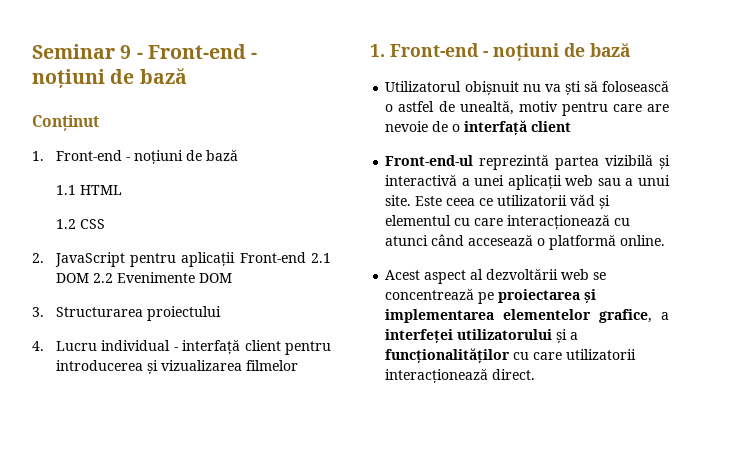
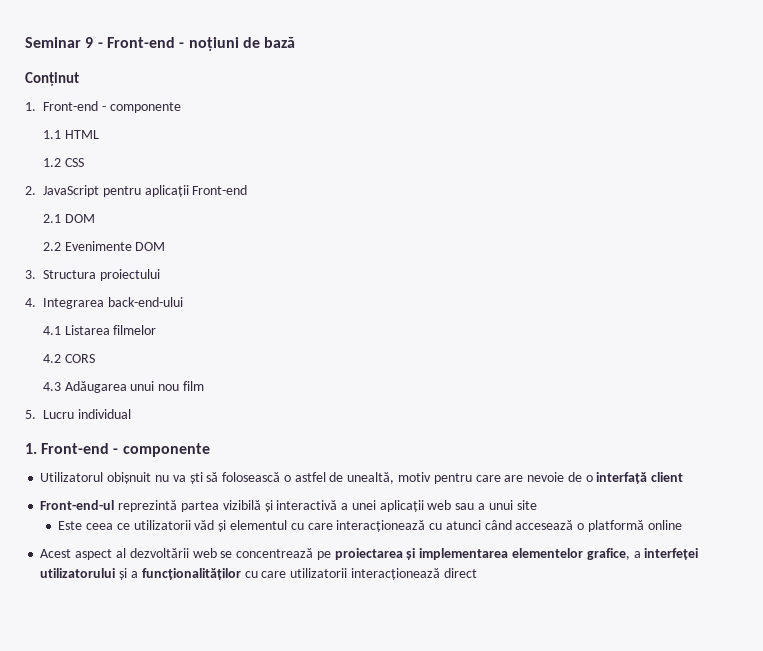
  Conținut
- 1. Front-end - noțiuni de bază
+ 1. Front-end - componente
- 2. JavaScript pentru aplicații Front-end 2.1 DOM 2.2 Evenimente DOM
+ 2. JavaScript pentru aplicații Front-end
+ 2.1 DOM
+ 2.2 Evenimente DOM
- 3. Structurarea proiectului
+ 3. Structura proiectului
- 4. Lucru individual - interfață client pentru introducerea și vizualizarea filmelor
- 1. Front-end - noțiuni de bază
+ 4. Integrarea back-end-ului
+ 4.1 Listarea filmelor
+ 4.2 CORS
+ 4.3 Adăugarea unui nou film
+ 5. Lucru individual
+ 1. Front-end - componente
- Front-end-ul reprezintă partea vizibilă și interactivă a unei aplicații web sau a unui site. Este ceea ce utilizatorii văd și elementul cu care interacționează cu atunci când accesează o platformă online.
+ Front-end-ul reprezintă partea vizibilă și interactivă a unei aplicații web sau a unui site
+ Este ceea ce utilizatorii văd și elementul cu care interacționează cu atunci când accesează o platformă online
- Acest aspect al dezvoltării web se concentrează pe proiectarea și implementarea elementelor grafice, a interfeței utilizatorului și a funcționalităților cu care utilizatorii interacționează direct.
+ Acest aspect al dezvoltării web se concentrează pe proiectarea și implementarea elementelor grafice, a interfeței utilizatorului și a funcționalităților cu care utilizatorii interacționează direct

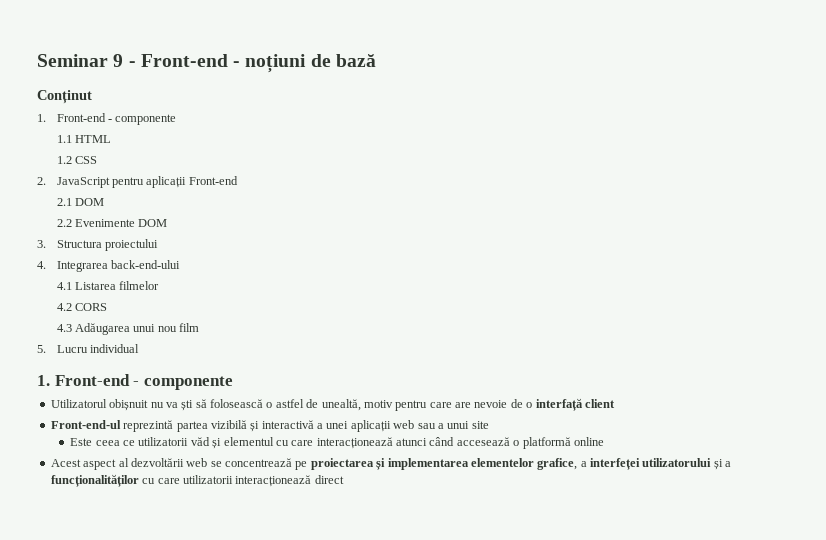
- Este ceea ce utilizatorii văd și elementul cu care interacționează cu atunci când accesează o platformă online
+ Este ceea ce utilizatorii văd și elementul cu care interacționează atunci când accesează o platformă online

